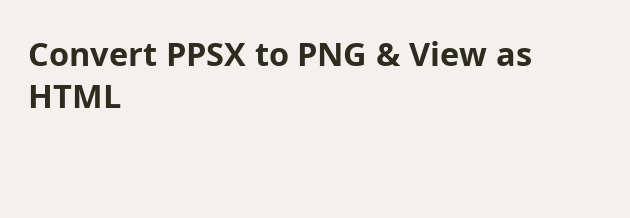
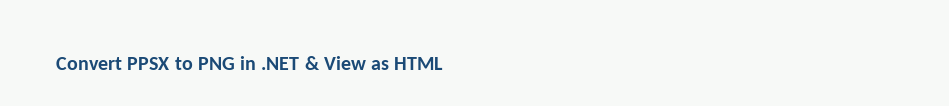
- Convert PPSX to PNG & View as HTML
+ Convert PPSX to PNG in .NET & View as HTML

